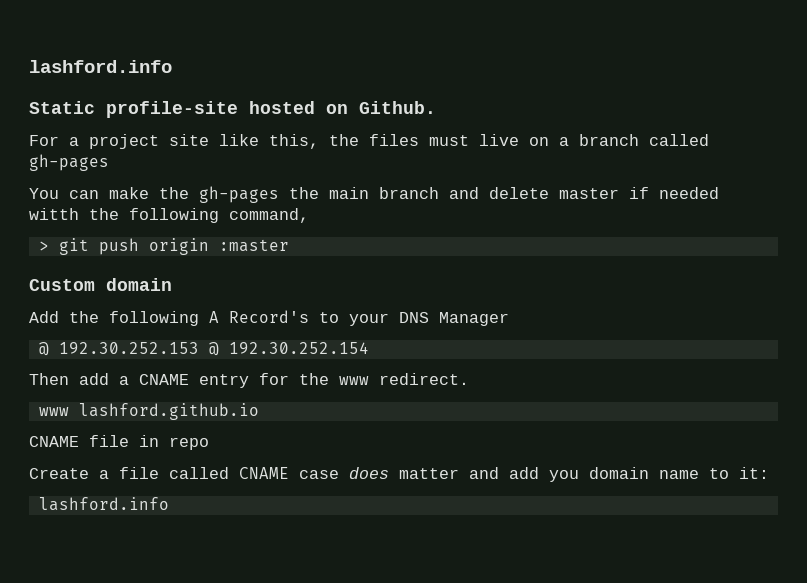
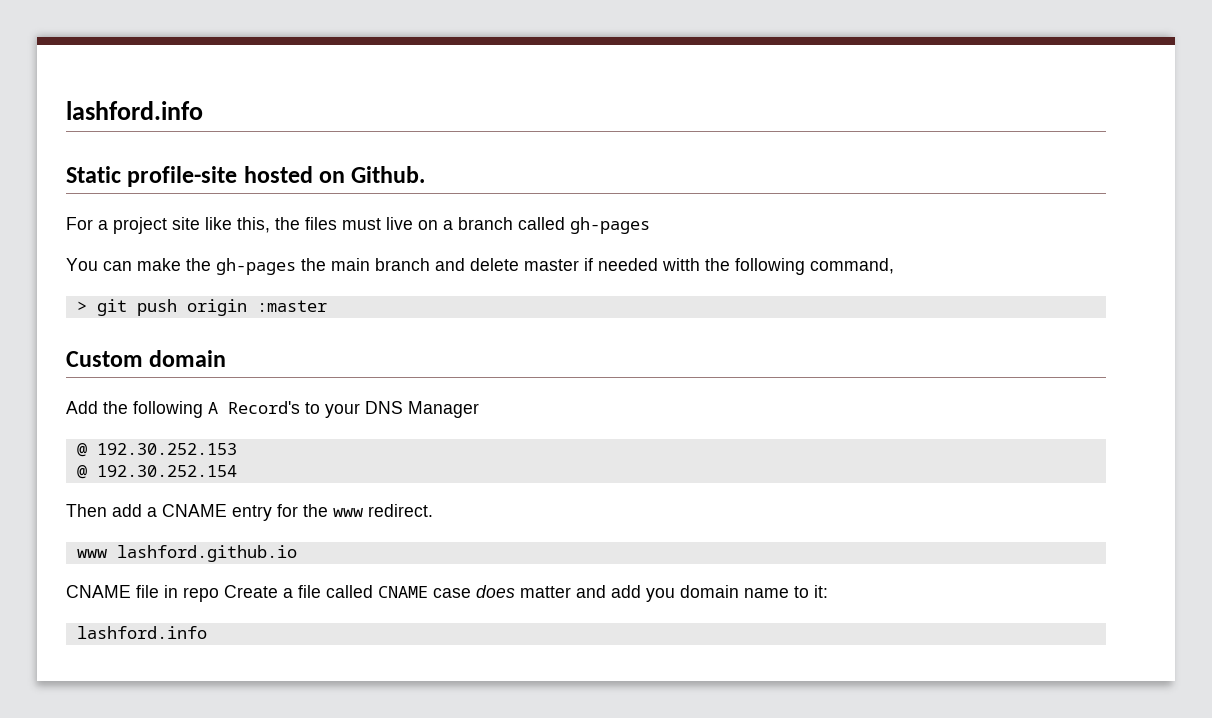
- @ 192.30.252.153 @ 192.30.252.154
+ @ 192.30.252.153
+ @ 192.30.252.154
- CNAME file in repo
- Create a file called CNAME case does matter and add you domain name to it:
+ CNAME file in repo Create a file called CNAME case does matter and add you domain name to it:

